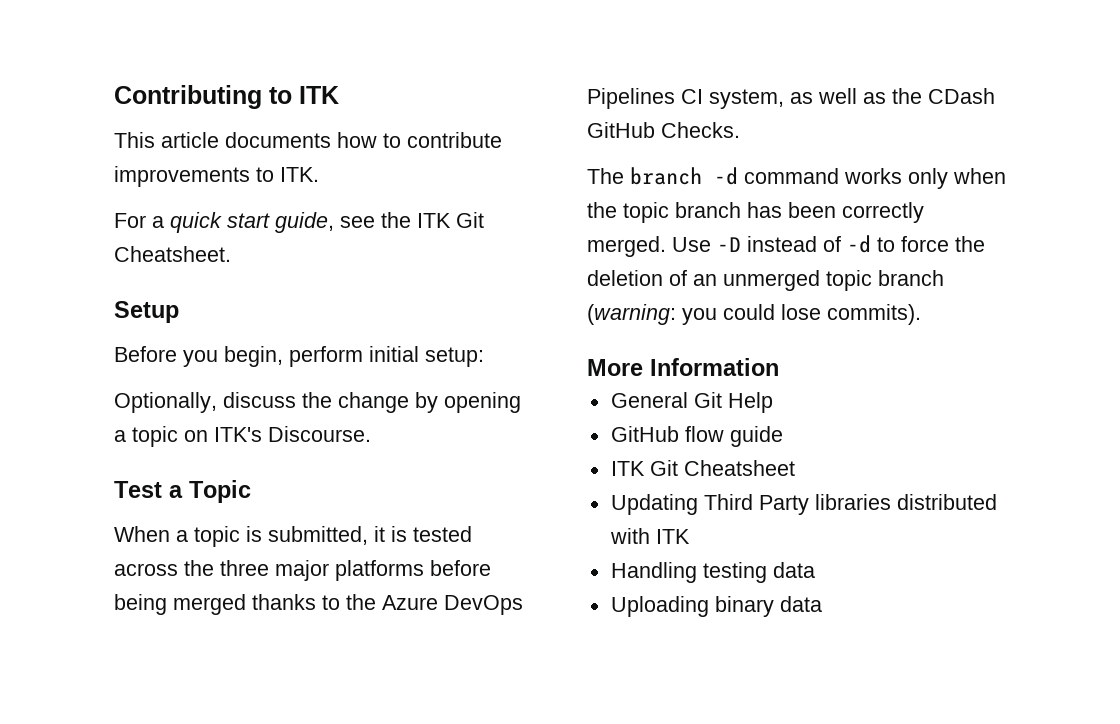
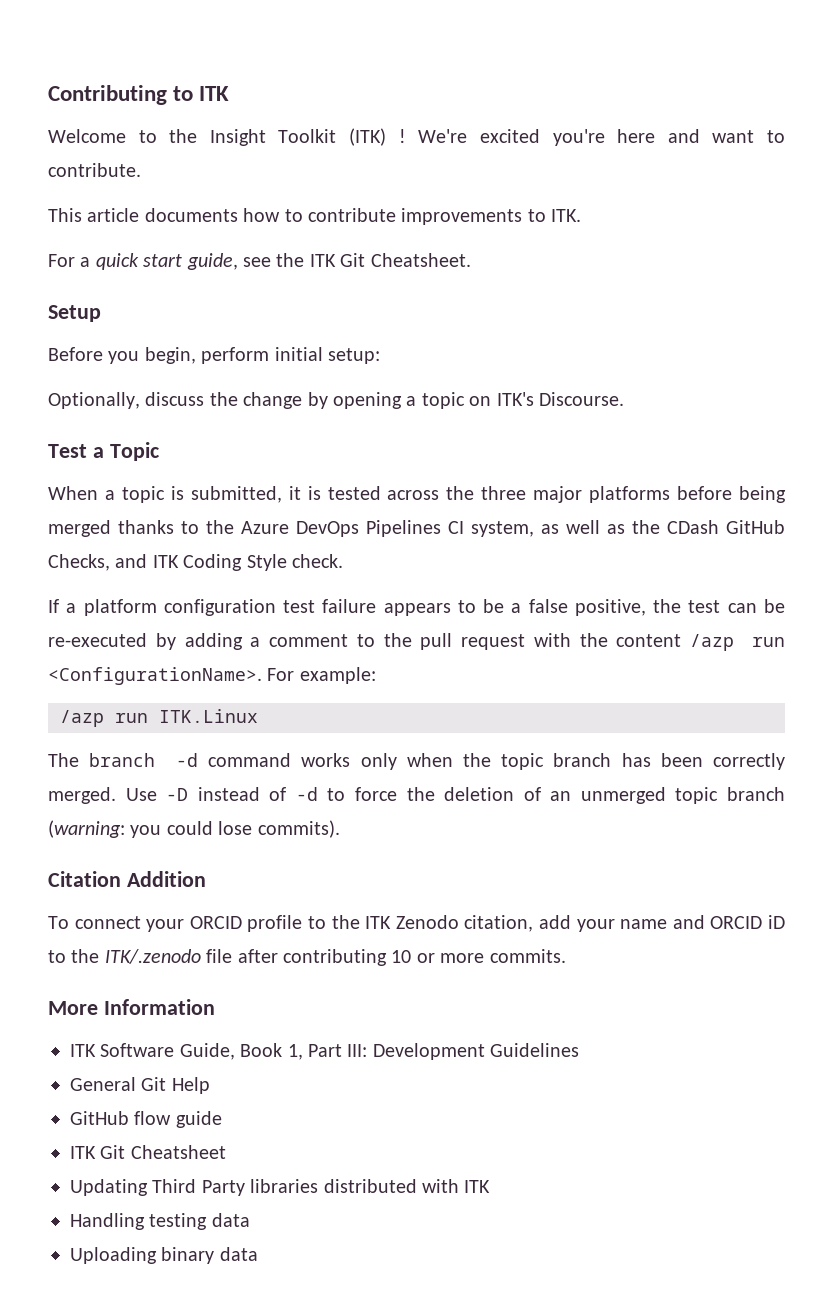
+ Welcome to the Insight Toolkit (ITK) ! We're excited you're here and want to contribute.
- When a topic is submitted, it is tested across the three major platforms before being merged thanks to the Azure DevOps Pipelines CI system, as well as the CDash GitHub Checks.
+ When a topic is submitted, it is tested across the three major platforms before being merged thanks to the Azure DevOps Pipelines CI system, as well as the CDash GitHub Checks, and ITK Coding Style check.
+ If a platform configuration test failure appears to be a false positive, the test can be re-executed by adding a comment to the pull request with the content /azp run <ConfigurationName>. For example:
+ /azp run ITK.Linux
+ Citation Addition
+ To connect your ORCID profile to the ITK Zenodo citation, add your name and ORCID iD to the ITK/.zenodo file after contributing 10 or more commits.
  More Information
+ ITK Software Guide, Book 1, Part III: Development Guidelines

